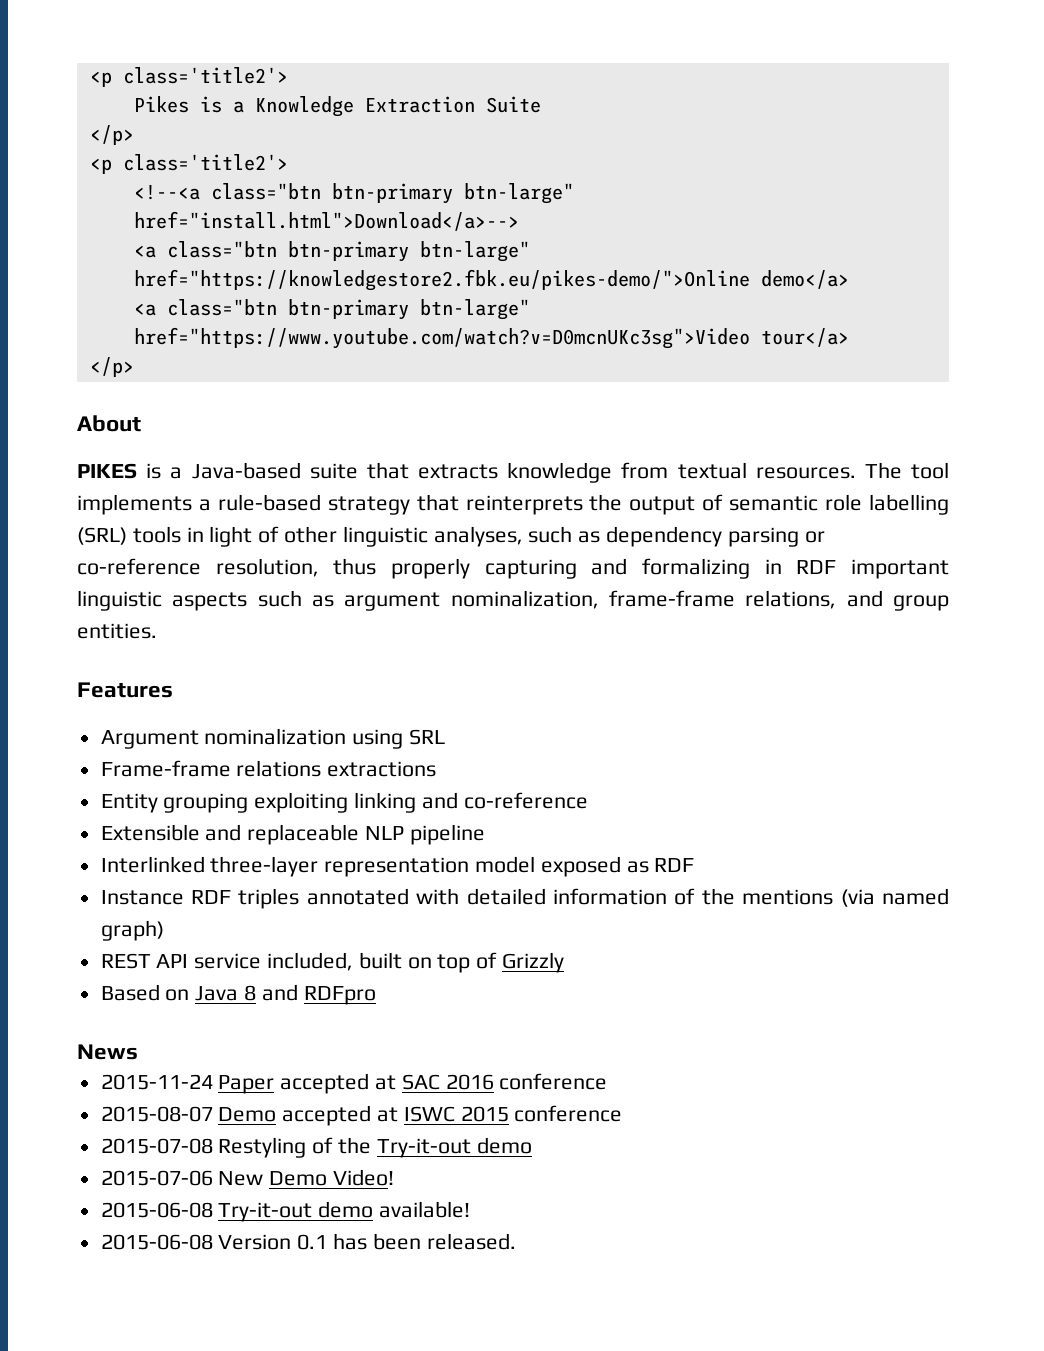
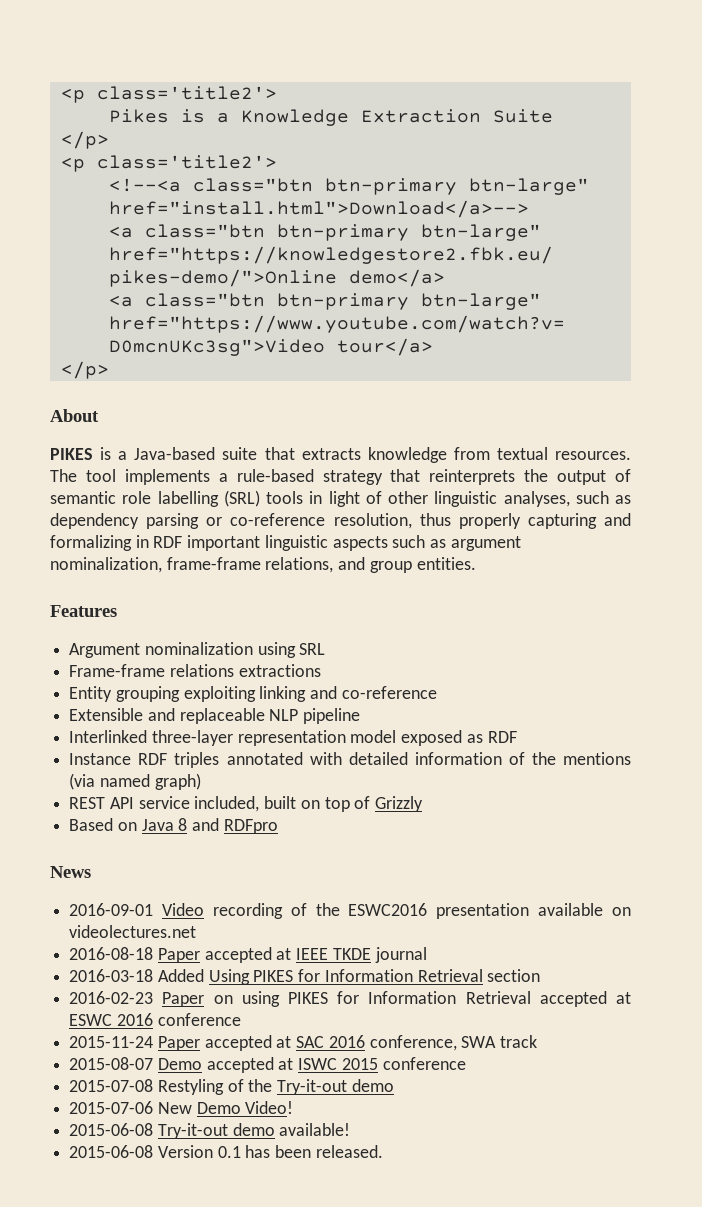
+ 2016-09-01 Video recording of the ESWC2016 presentation available on videolectures.net
+ 2016-08-18 Paper accepted at IEEE TKDE journal
+ 2016-03-18 Added Using PIKES for Information Retrieval section
+ 2016-02-23 Paper on using PIKES for Information Retrieval accepted at ESWC 2016 conference
- 2015-11-24 Paper accepted at SAC 2016 conference
+ 2015-11-24 Paper accepted at SAC 2016 conference, SWA track

